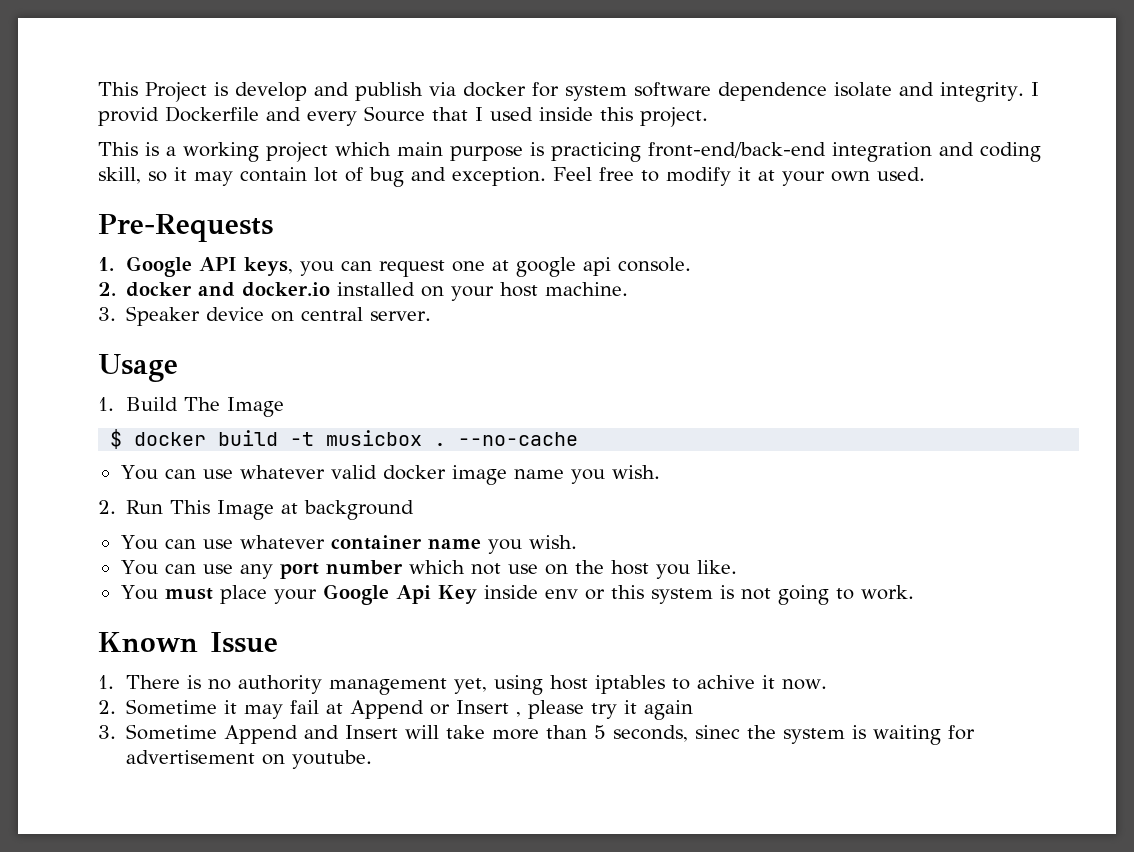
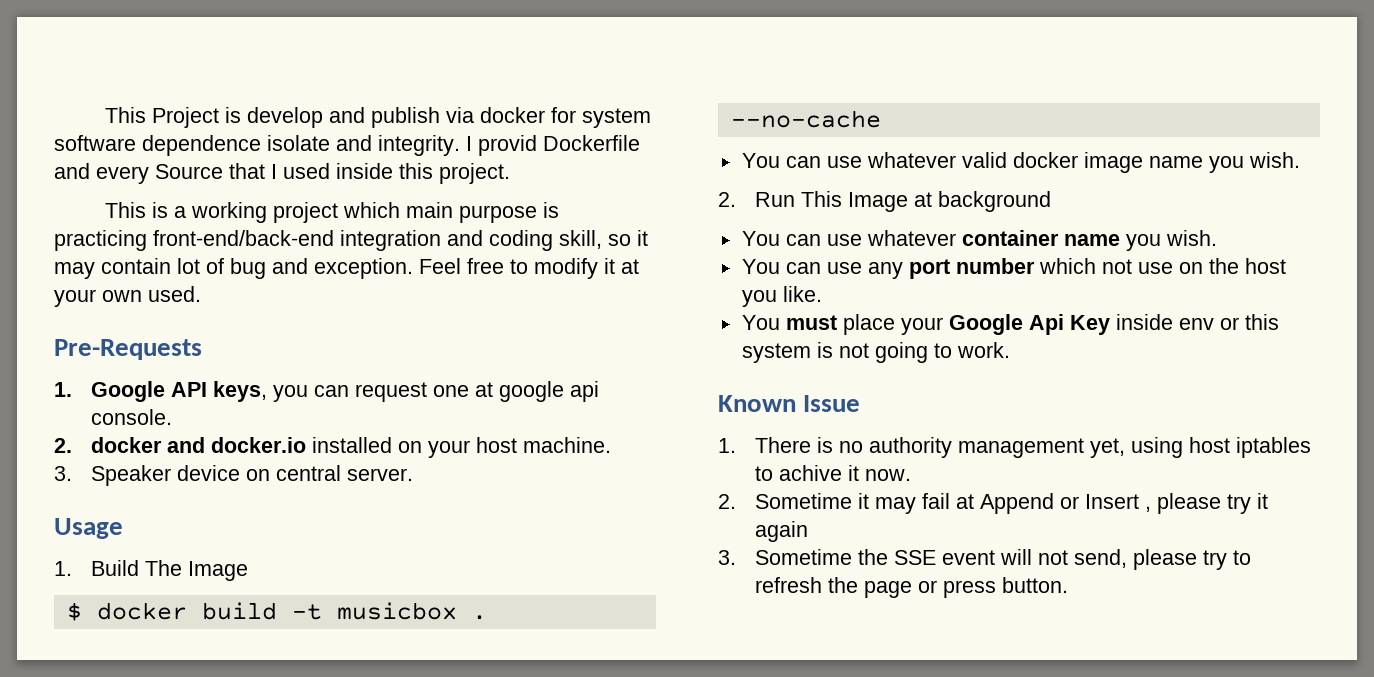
- 3. Sometime Append and Insert will take more than 5 seconds, sinec the system is waiting for advertisement on youtube.
+ 3. Sometime the SSE event will not send, please try to refresh the page or press button.

